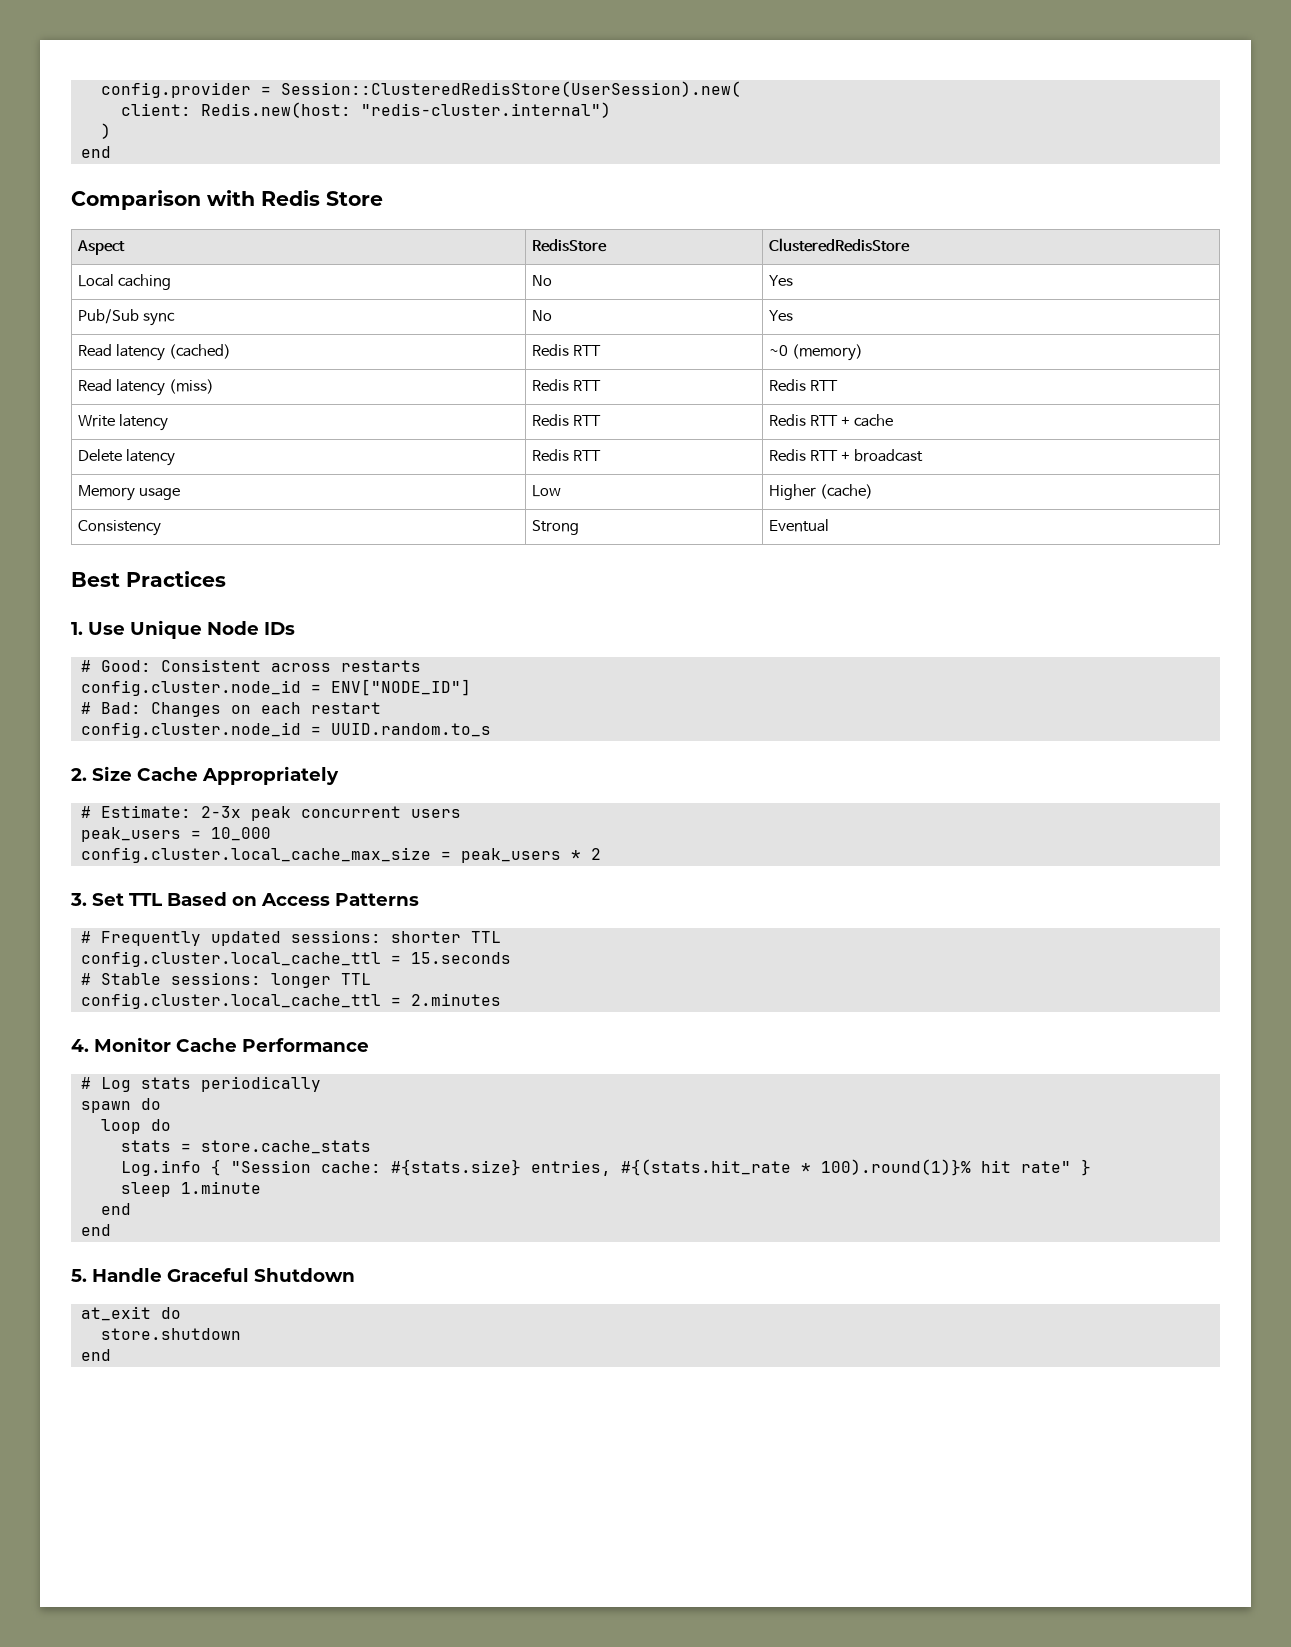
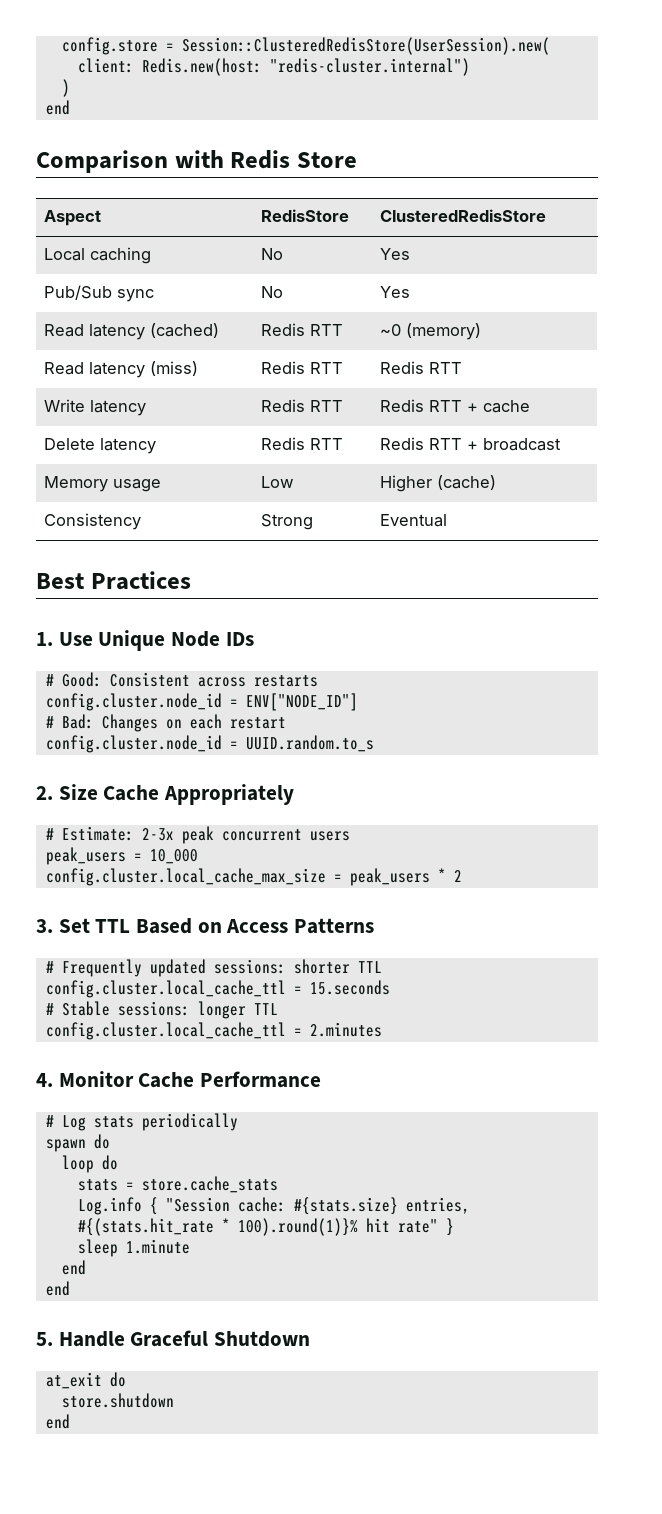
- config.provider = Session::ClusteredRedisStore(UserSession).new(
+ config.store = Session::ClusteredRedisStore(UserSession).new(

